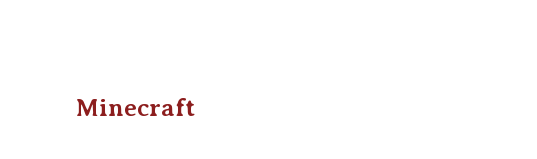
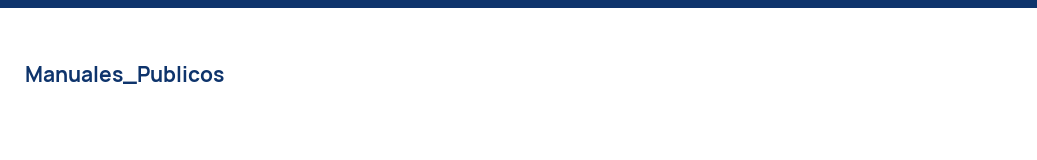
- Minecraft
+ Manuales_Publicos

